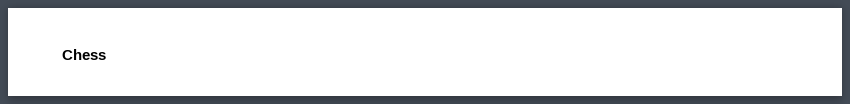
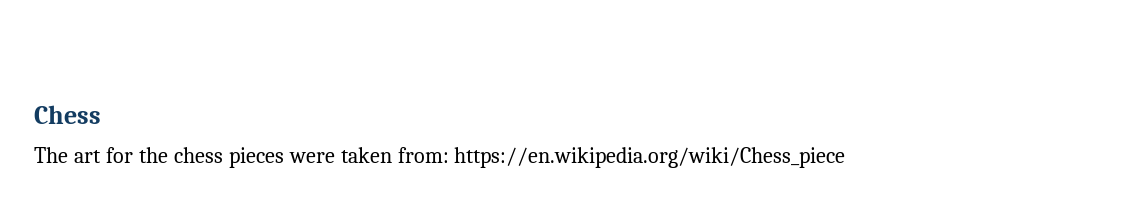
+ The art for the chess pieces were taken from: https://en.wikipedia.org/wiki/Chess_piece

